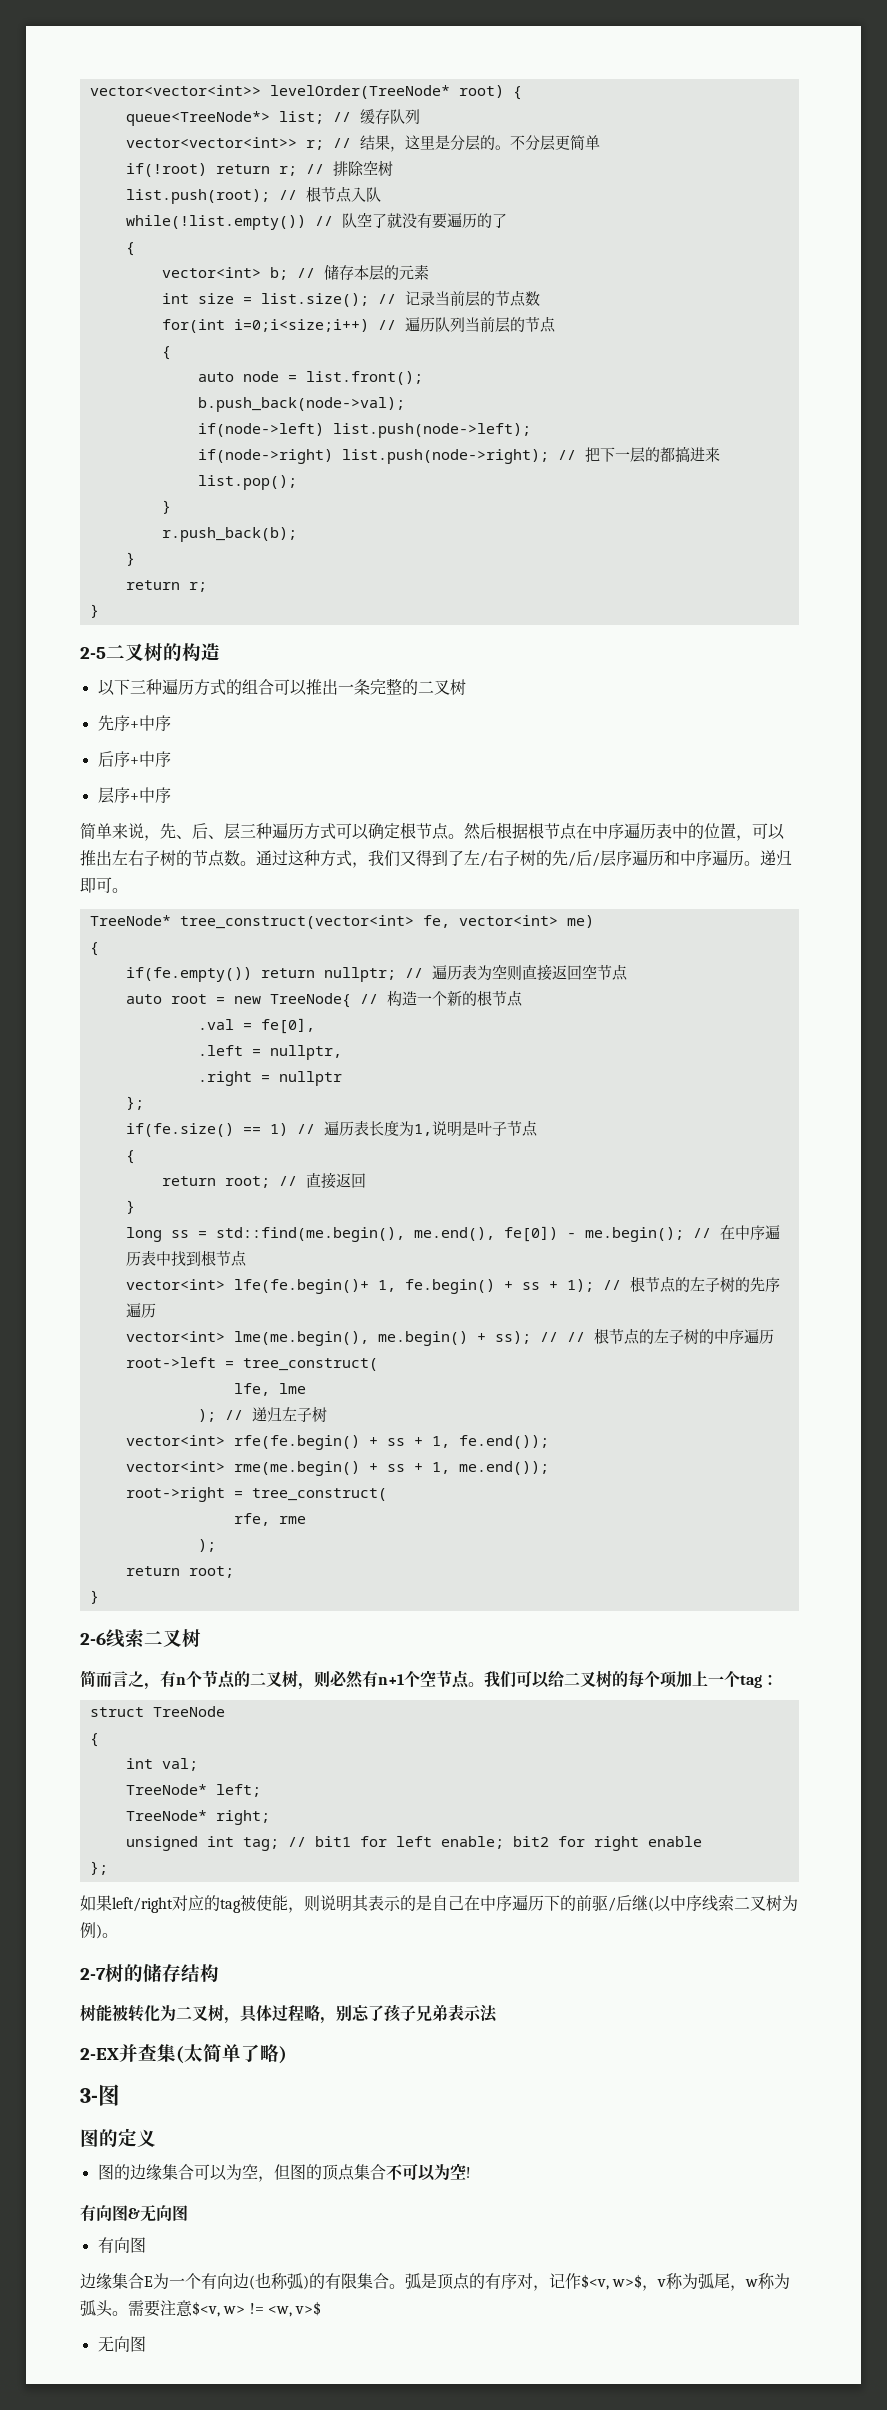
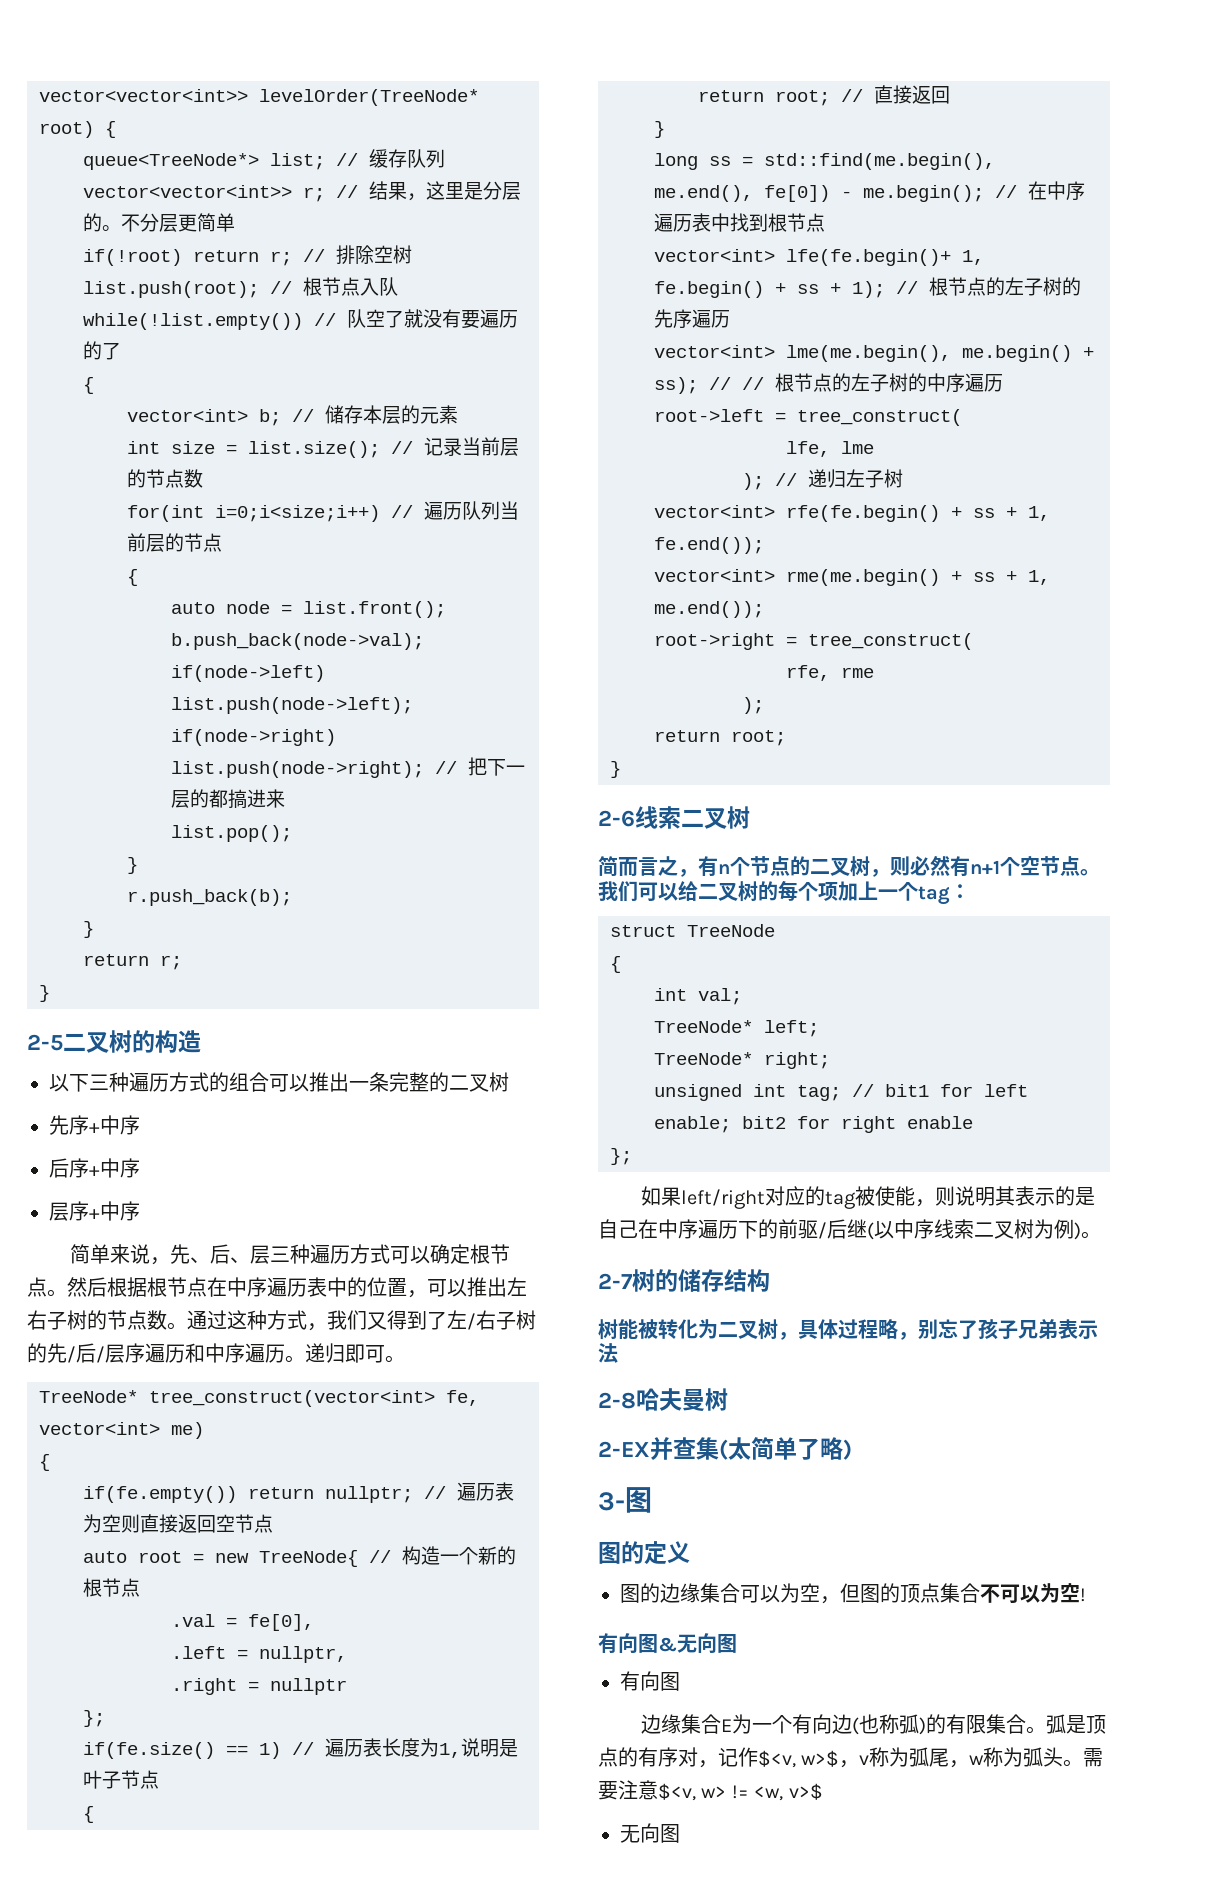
+ 2-8哈夫曼树

